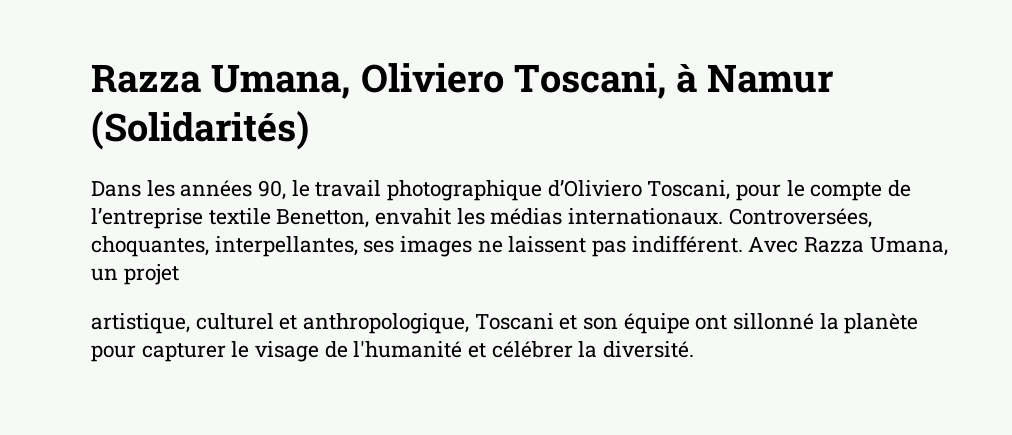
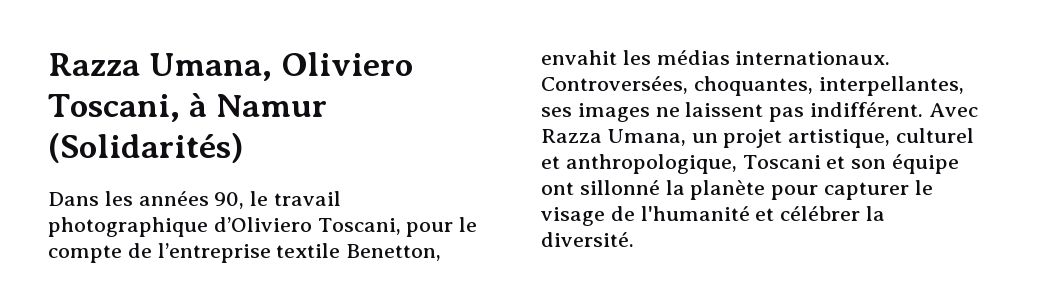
- Avec Razza Umana, un projet
- artistique, culturel et anthropologique, Toscani et son équipe ont sillonné la planète pour capturer le visage de l'humanité et célébrer la diversité.
+ Avec Razza Umana, un projet artistique, culturel et anthropologique, Toscani et son équipe ont sillonné la planète pour capturer le visage de l'humanité et célébrer la diversité.

